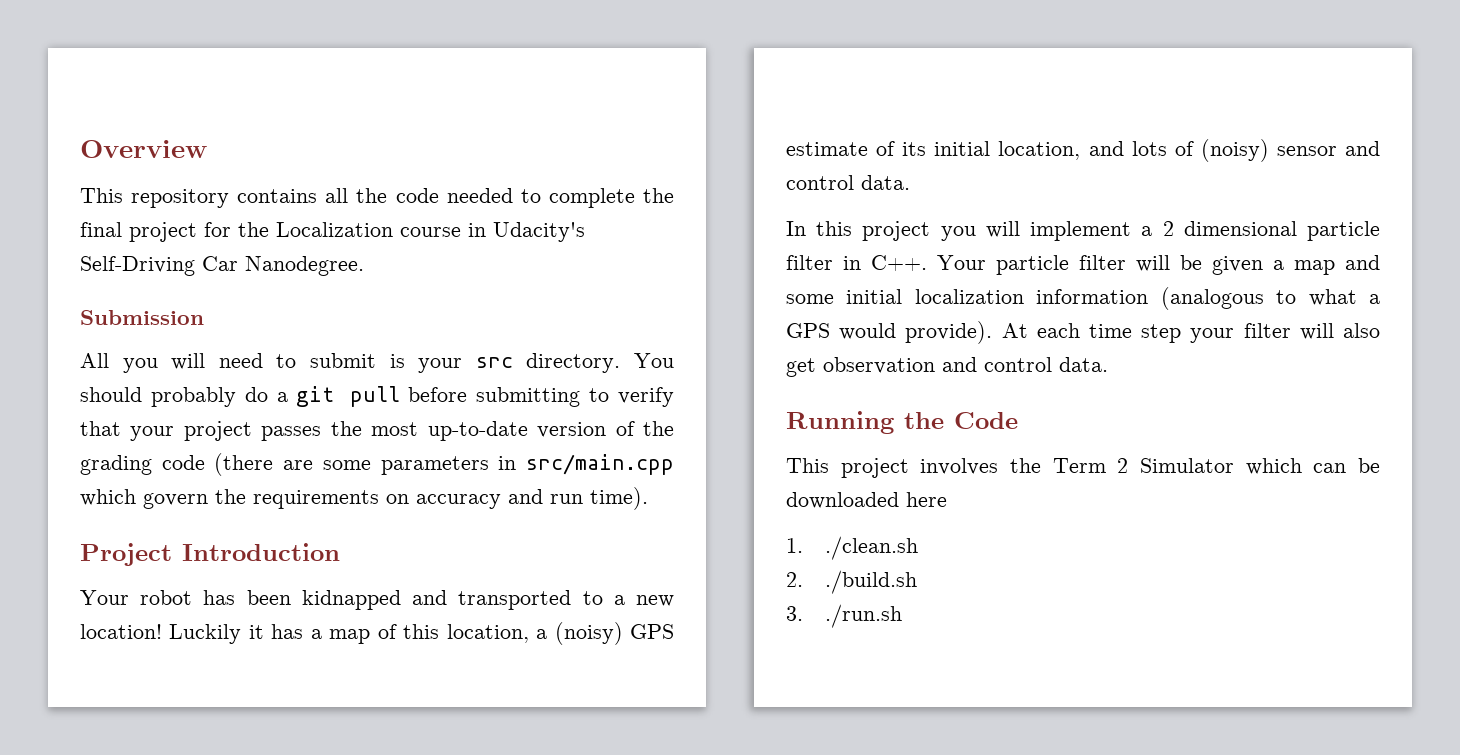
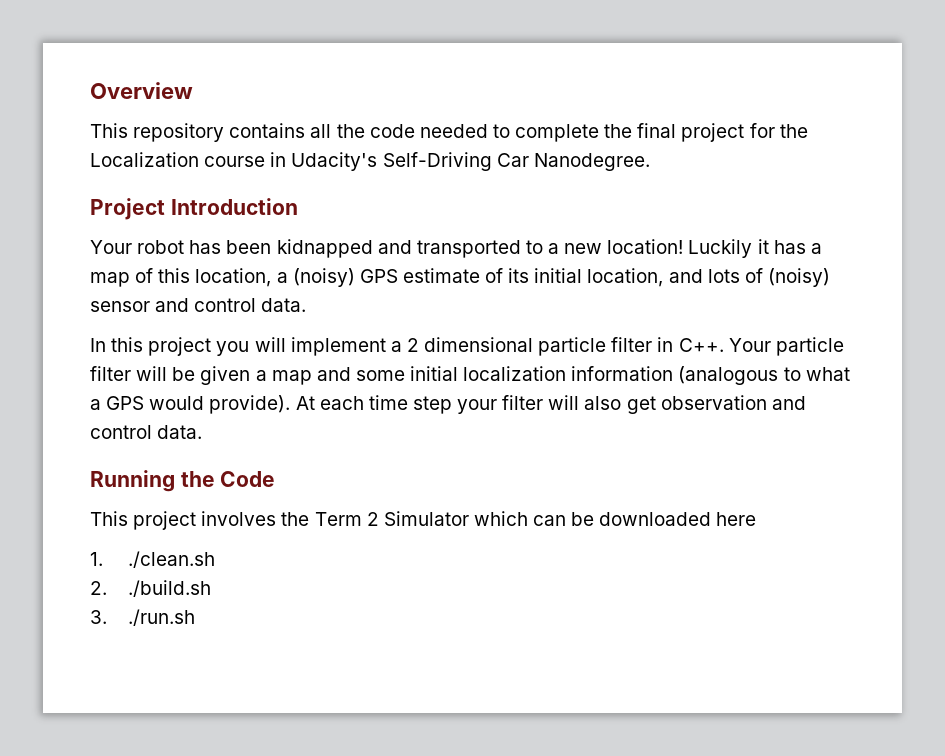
- Submission
- All you will need to submit is your src directory. You should probably do a git pull before submitting to verify that your project passes the most up-to-date version of the grading code (there are some parameters in src/main.cpp which govern the requirements on accuracy and run time).

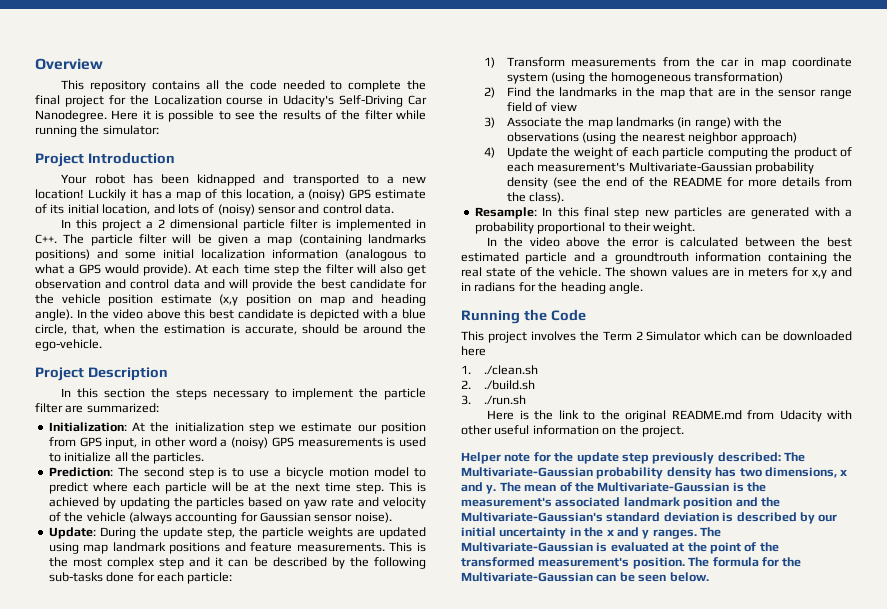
+ Here it is possible to see the results of the filter while running the simulator:
- In this project you will implement a 2 dimensional particle filter in C++. Your particle filter will be given a map and some initial localization information (analogous to what a GPS would provide).
+ In this project a 2 dimensional particle filter is implemented in C++. The particle filter will be given a map (containing landmarks positions) and some initial localization information (analogous to what a GPS would provide).
- At each time step your filter will also get observation and control data.
+ At each time step the filter will also get observation and control data and will provide the best candidate for the vehicle position estimate (x,y position on map and heading angle). In the video above this best candidate is depicted with a blue circle, that, when the estimation is accurate, should be around the ego-vehicle.
+ Project Description
+ In this section the steps necessary to implement the particle filter are summarized:
+ Initialization: At the initialization step we estimate our position from GPS input, in other word a (noisy) GPS measurements is used to initialize all the particles.
+ Prediction: The second step is to use a bicycle motion model to predict where each particle will be at the next time step. This is achieved by updating the particles based on yaw rate and velocity of the vehicle (always accounting for Gaussian sensor noise).
+ Update: During the update step, the particle weights are updated using map landmark positions and feature measurements. This is the most complex step and it can be described by the following sub-tasks done for each particle:
+ 1) Transform measurements from the car in map coordinate system (using the homogeneous transformation)
+ 2) Find the landmarks in the map that are in the sensor range field of view
+ 3) Associate the map landmarks (in range) with the observations (using the nearest neighbor approach)
+ 4) Update the weight of each particle computing the product of each measurement's Multivariate-Gaussian probability density (see the end of the README for more details from the class).
+ Resample: In this final step new particles are generated with a probability proportional to their weight.
+ In the video above the error is calculated between the best estimated particle and a groundtrouth information containing the real state of the vehicle. The shown values are in meters for x,y and in radians for the heading angle.
+ Here is the link to the original README.md from Udacity with other useful information on the project.
+ Helper note for the update step previously described: The Multivariate-Gaussian probability density has two dimensions, x and y. The mean of the Multivariate-Gaussian is the measurement's associated landmark position and the Multivariate-Gaussian's standard deviation is described by our initial uncertainty in the x and y ranges. The Multivariate-Gaussian is evaluated at the point of the transformed measurement's position. The formula for the Multivariate-Gaussian can be seen below.

